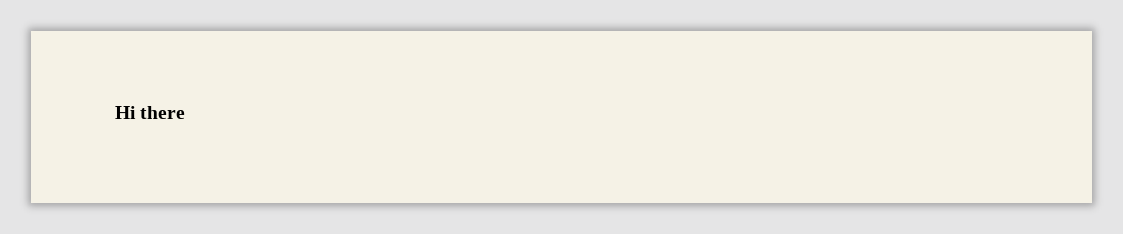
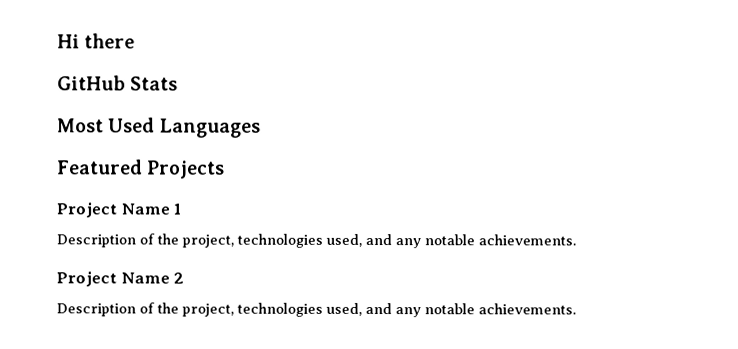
+ GitHub Stats
+ Most Used Languages
+ Featured Projects
+ Project Name 1
+ Description of the project, technologies used, and any notable achievements.
+ Project Name 2
+ Description of the project, technologies used, and any notable achievements.

